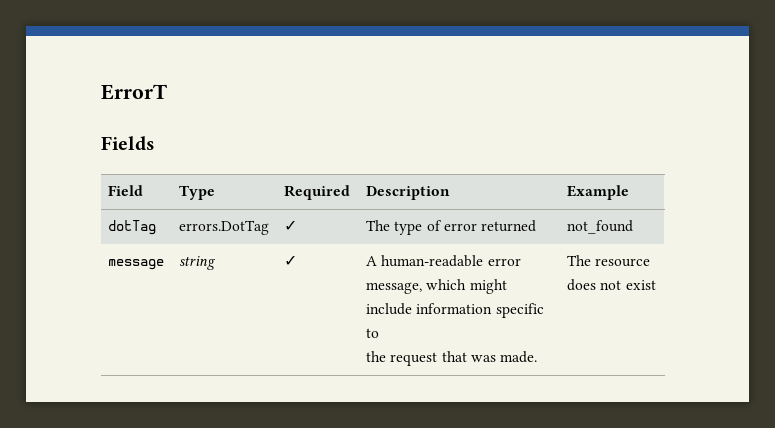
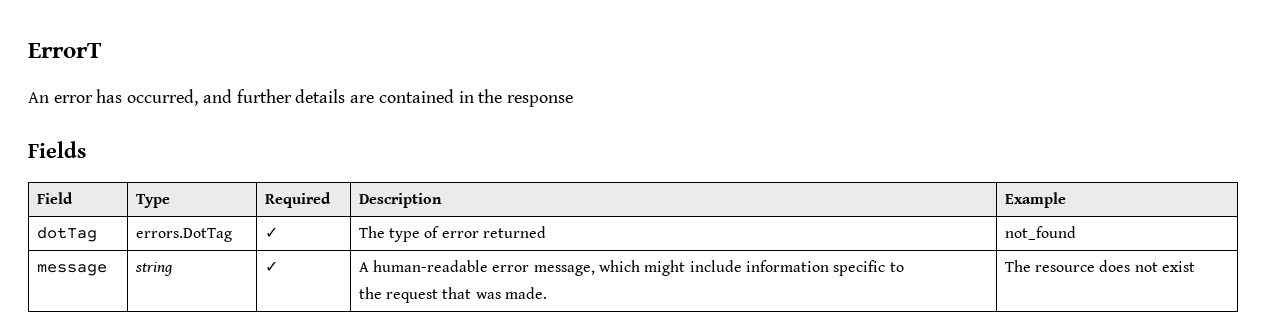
+ An error has occurred, and further details are contained in the response

